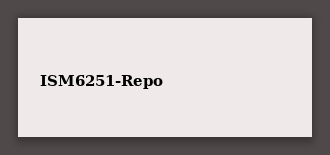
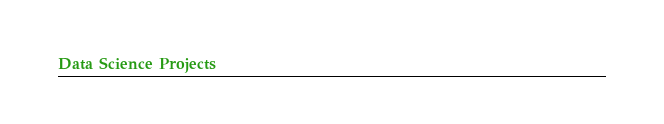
- ISM6251-Repo
+ Data Science Projects

